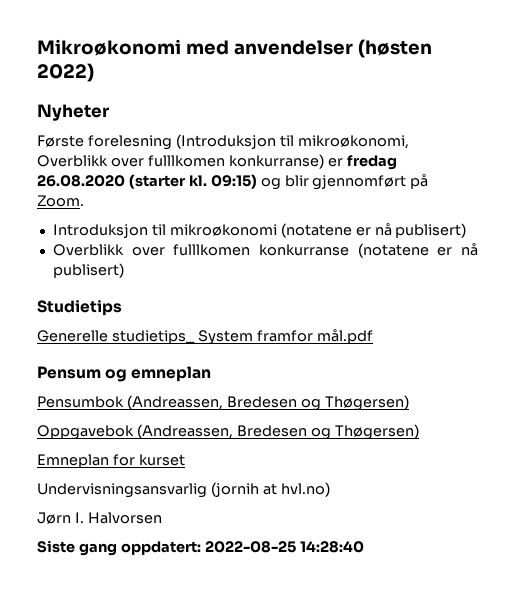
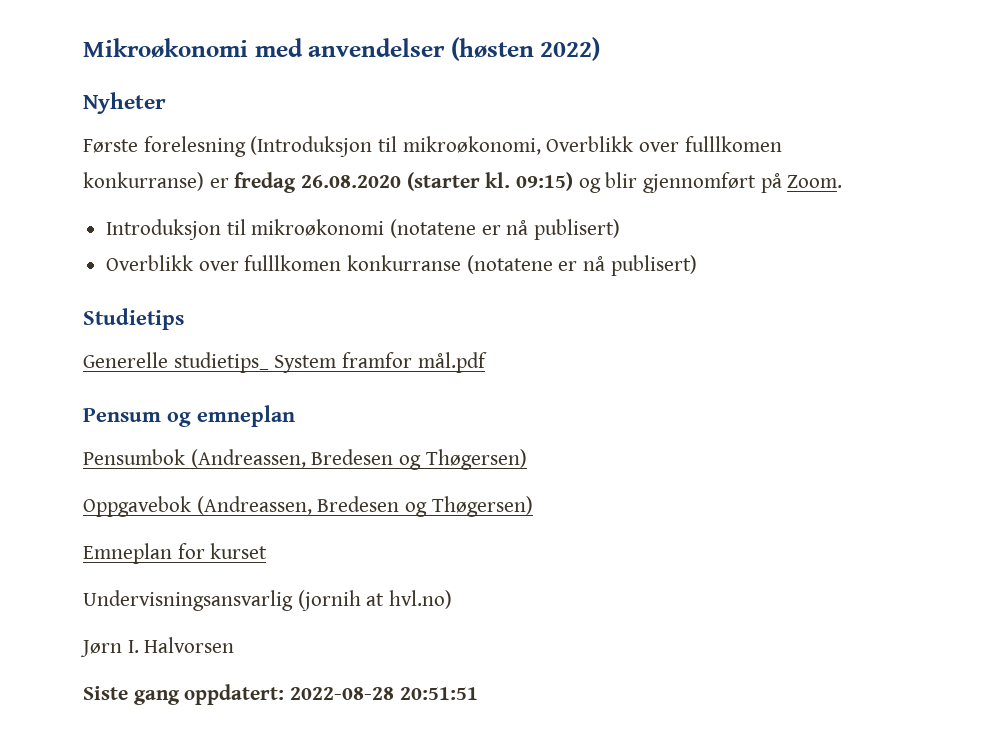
- Siste gang oppdatert: 2022-08-25 14:28:40
+ Siste gang oppdatert: 2022-08-28 20:51:51

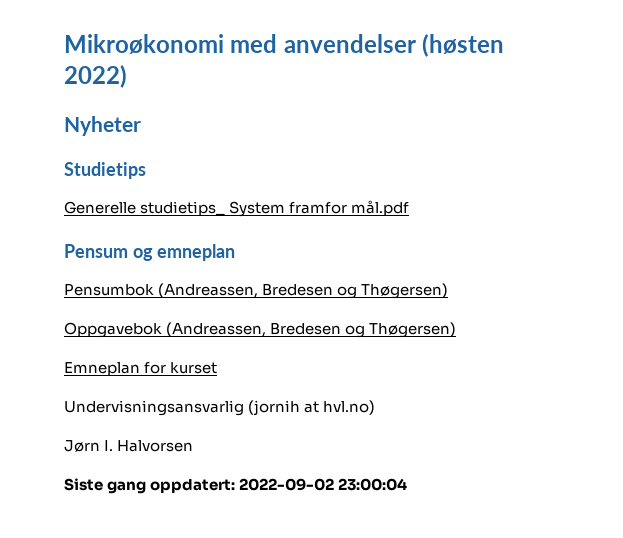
- Første forelesning (Introduksjon til mikroøkonomi, Overblikk over fulllkomen konkurranse) er fredag 26.08.2020 (starter kl. 09:15) og blir gjennomført på Zoom.
- Introduksjon til mikroøkonomi (notatene er nå publisert)
- Overblikk over fulllkomen konkurranse (notatene er nå publisert)
- Siste gang oppdatert: 2022-08-28 20:51:51
+ Siste gang oppdatert: 2022-09-02 23:00:04

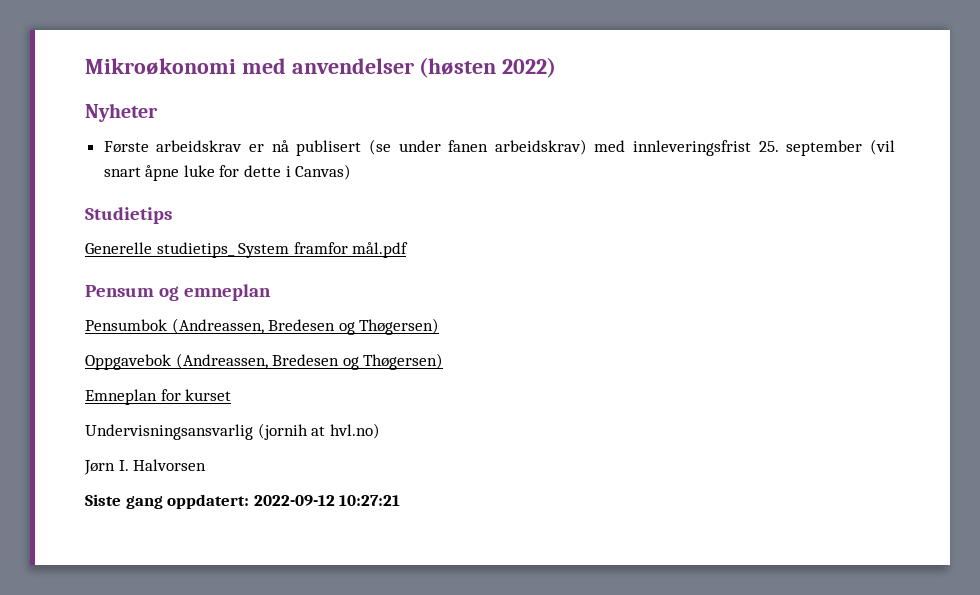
+ Første arbeidskrav er nå publisert (se under fanen arbeidskrav) med innleveringsfrist 25. september (vil snart åpne luke for dette i Canvas)
- Siste gang oppdatert: 2022-09-02 23:00:04
+ Siste gang oppdatert: 2022-09-12 10:27:21

